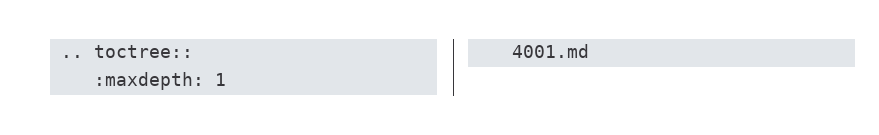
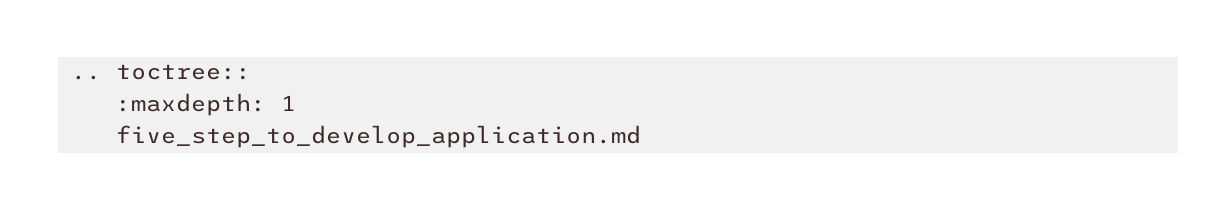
- 4001.md
+ five_step_to_develop_application.md

